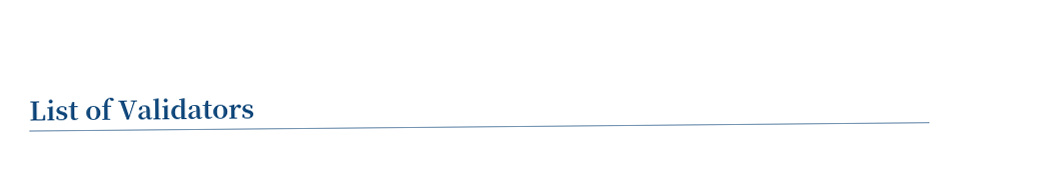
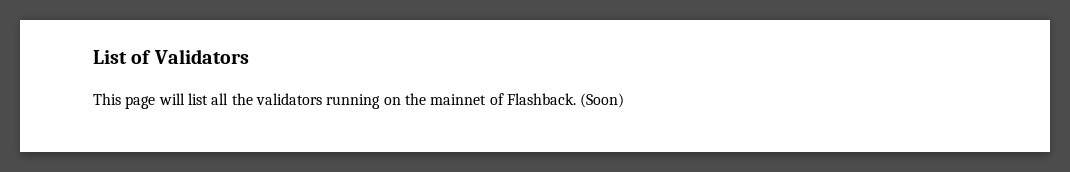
+ This page will list all the validators running on the mainnet of Flashback. (Soon)

